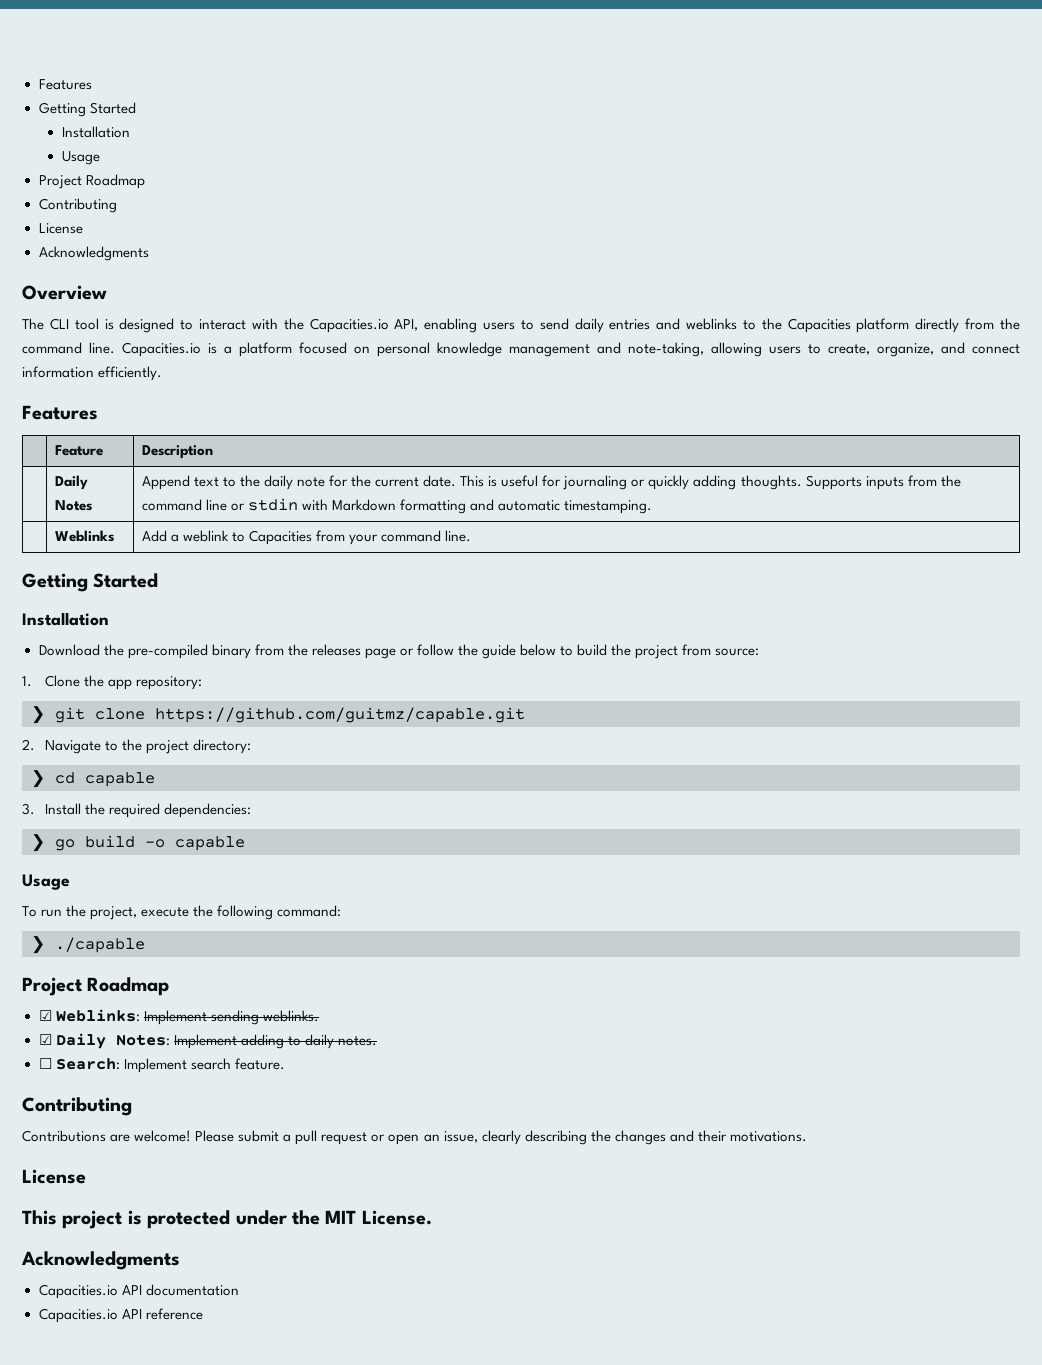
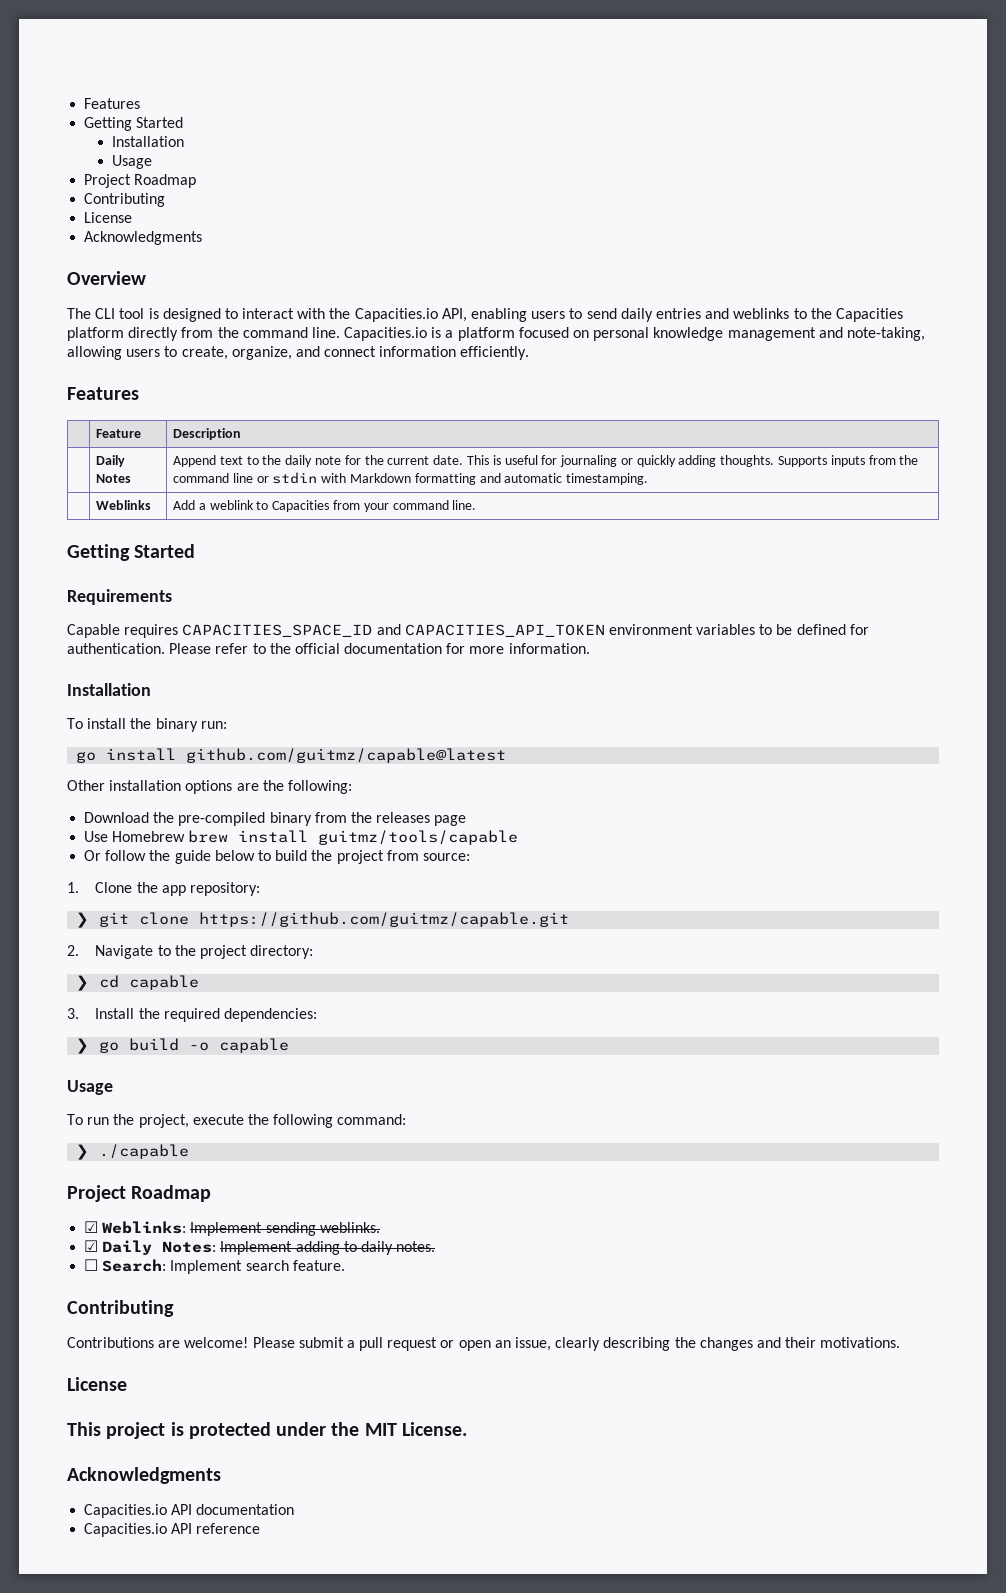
  | Weblinks | Add a weblink to Capacities from your command line.
  Getting Started
+ Requirements
+ Capable requires CAPACITIES_SPACE_ID and CAPACITIES_API_TOKEN environment variables to be defined for authentication. Please refer to the official documentation for more information.
  Installation
+ To install the binary run:
+ go install github.com/guitmz/capable@latest
+ Other installation options are the following:
- Download the pre-compiled binary from the releases page or follow the guide below to build the project from source:
+ Download the pre-compiled binary from the releases page
+ Use Homebrew brew install guitmz/tools/capable
+ Or follow the guide below to build the project from source:

